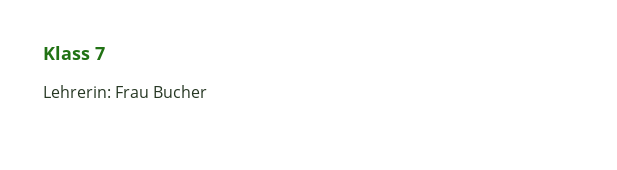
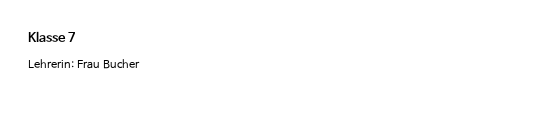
- Klass 7
+ Klasse 7

